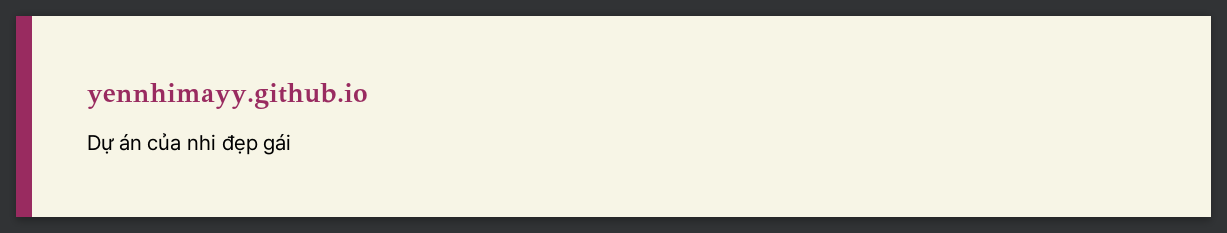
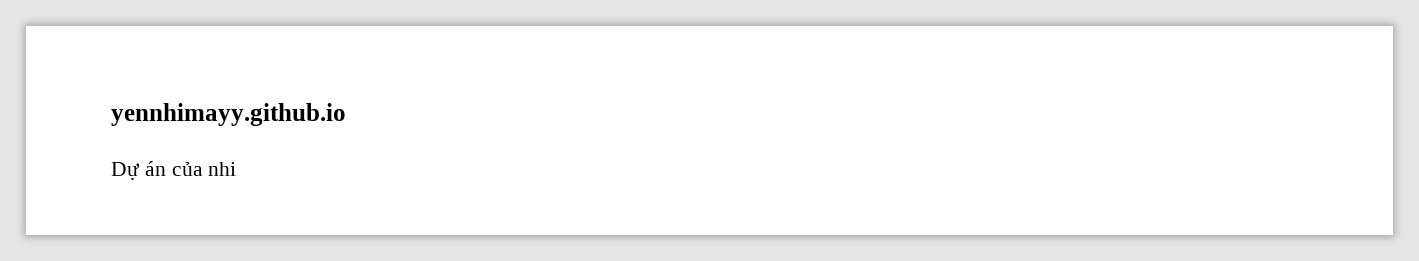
- Dự án của nhi đẹp gái
+ Dự án của nhi

